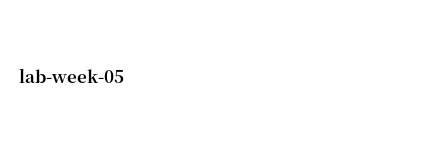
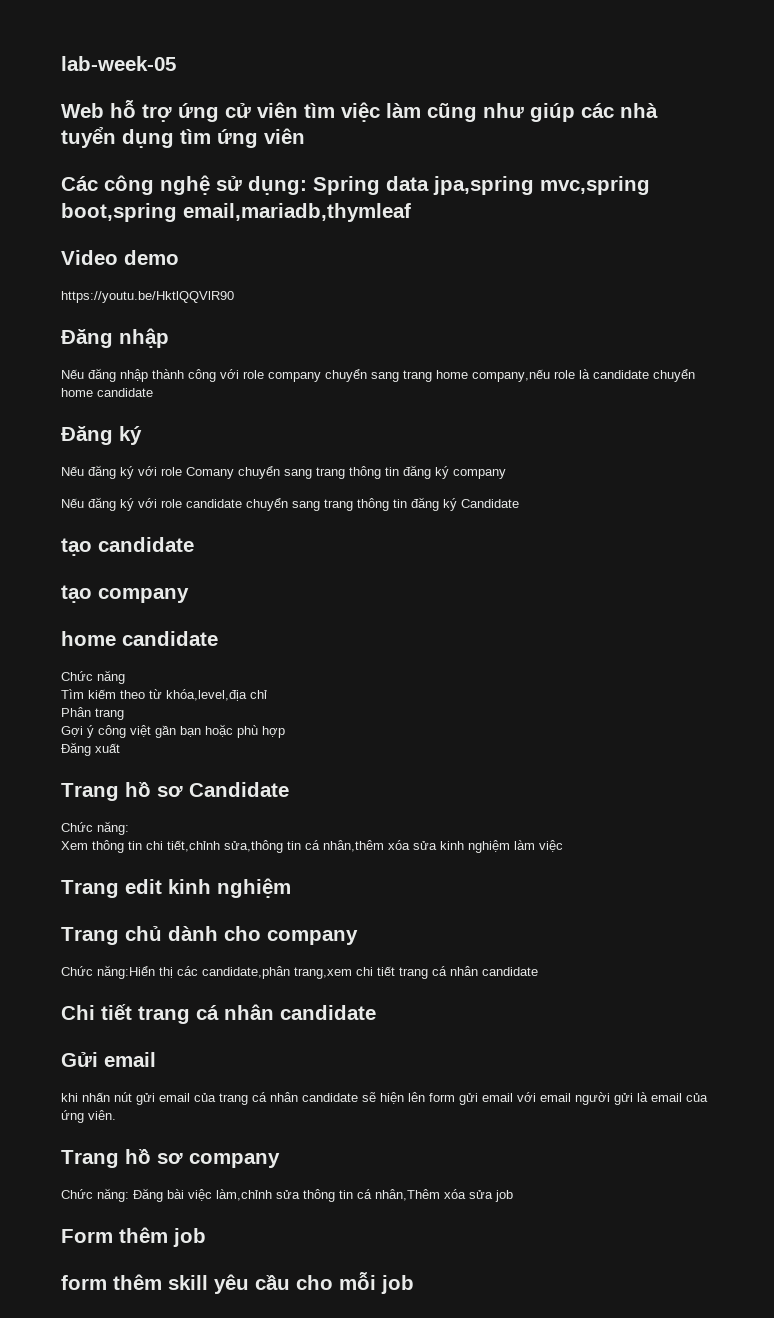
+ Web hỗ trợ ứng cử viên tìm việc làm cũng như giúp các nhà tuyển dụng tìm ứng viên
+ Các công nghệ sử dụng: Spring data jpa,spring mvc,spring boot,spring email,mariadb,thymleaf
+ Video demo
+ https://youtu.be/HktlQQVlR90
+ Đăng nhập
+ Nếu đăng nhập thành công với role company chuyển sang trang home company,nếu role là candidate chuyển home candidate
+ Đăng ký
+ Nếu đăng ký với role Comany chuyển sang trang thông tin đăng ký company
+ Nếu đăng ký với role candidate chuyển sang trang thông tin đăng ký Candidate
+ tạo candidate
+ tạo company
+ home candidate
+ Chức năng
+ Tìm kiếm theo từ khóa,level,địa chỉ
+ Phân trang
+ Gợi ý công việt gần bạn hoặc phù hợp
+ Đăng xuất
+ Trang hồ sơ Candidate
+ Chức năng:
+ Xem thông tin chi tiết,chỉnh sửa,thông tin cá nhân,thêm xóa sửa kinh nghiệm làm việc
+ Trang edit kinh nghiệm
+ Trang chủ dành cho company
+ Chức năng:Hiển thị các candidate,phân trang,xem chi tiết trang cá nhân candidate
+ Chi tiết trang cá nhân candidate
+ Gửi email
+ khi nhấn nút gửi email của trang cá nhân candidate sẽ hiện lên form gửi email với email người gửi là email của ứng viên.
+ Trang hồ sơ company
+ Chức năng: Đăng bài việc làm,chỉnh sửa thông tin cá nhân,Thêm xóa sửa job
+ Form thêm job
+ form thêm skill yêu cầu cho mỗi job

